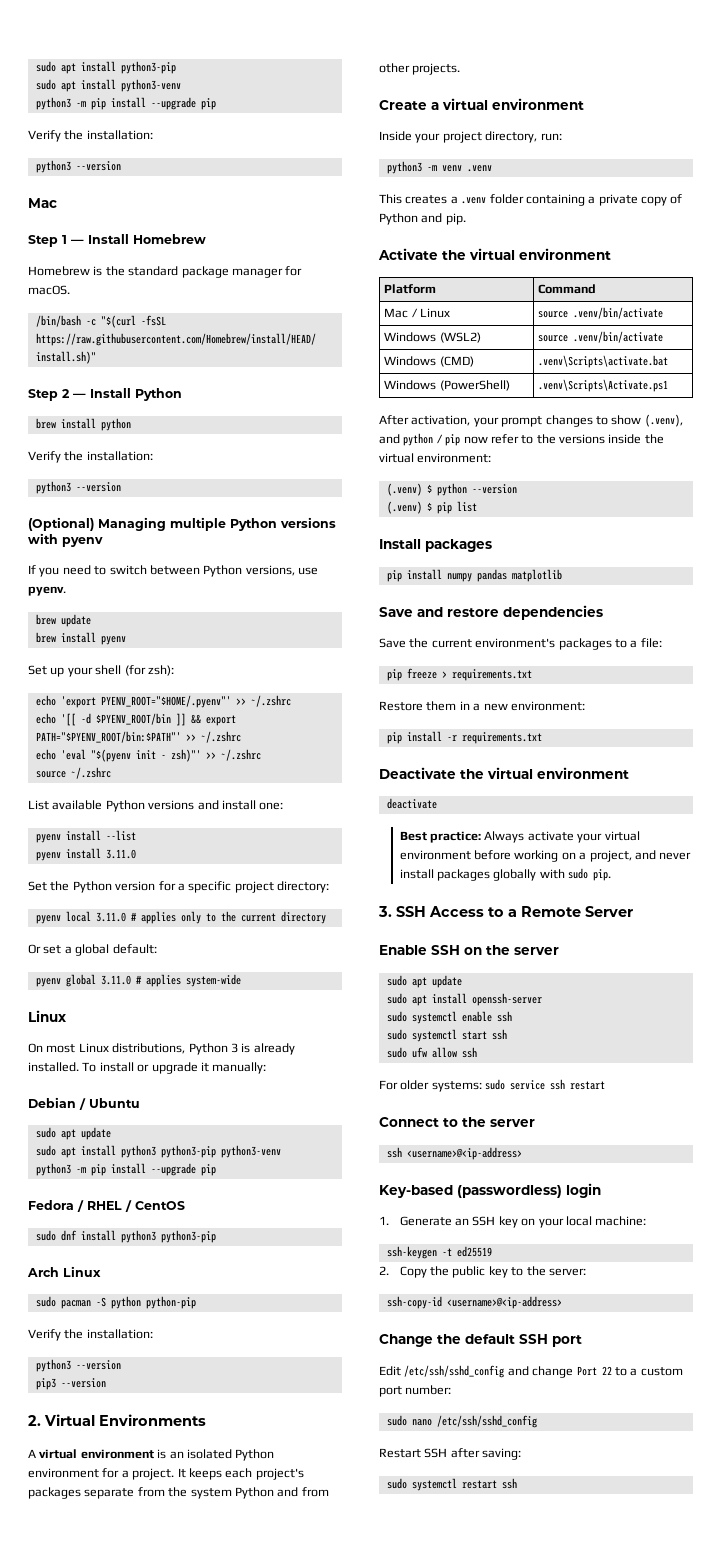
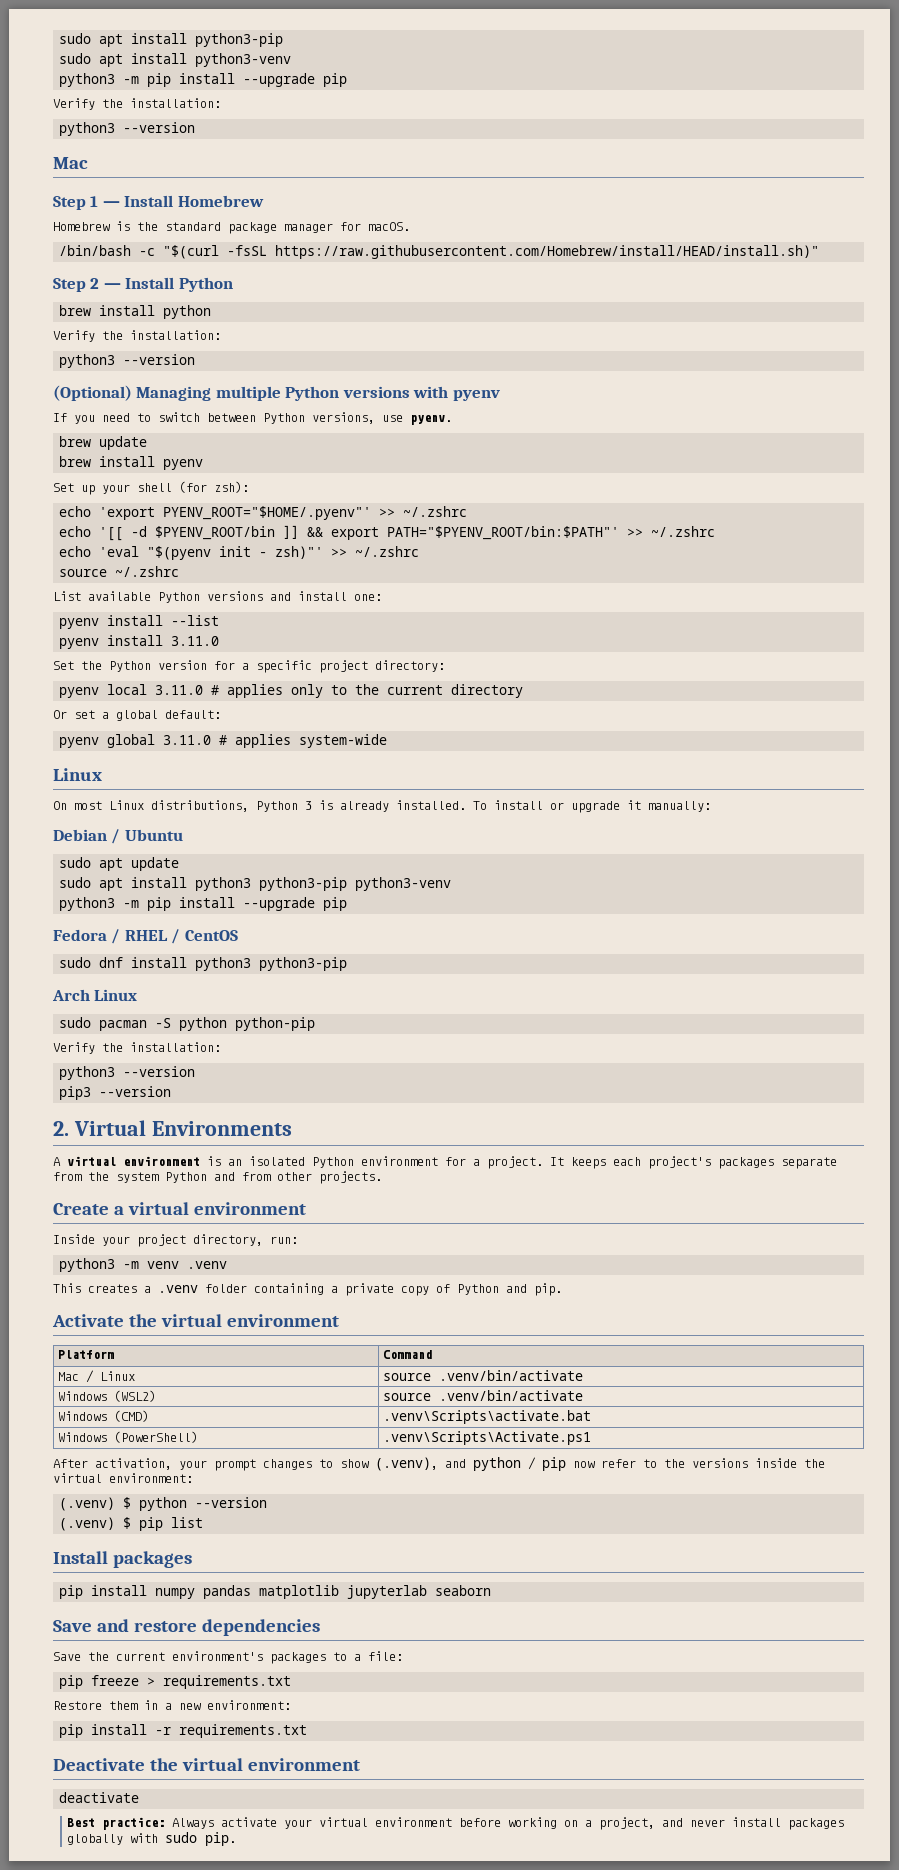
- pip install numpy pandas matplotlib
+ pip install numpy pandas matplotlib jupyterlab seaborn
- 3. SSH Access to a Remote Server
- Enable SSH on the server
- sudo apt update
- sudo apt install openssh-server
- sudo systemctl enable ssh
- sudo systemctl start ssh
- sudo ufw allow ssh
- For older systems: sudo service ssh restart
- Connect to the server
- ssh <username>@<ip-address>
- Key-based (passwordless) login
- 1. Generate an SSH key on your local machine:
- ssh-keygen -t ed25519
- 2. Copy the public key to the server:
- ssh-copy-id <username>@<ip-address>
- Change the default SSH port
- Edit /etc/ssh/sshd_config and change Port 22 to a custom port number:
- sudo nano /etc/ssh/sshd_config
- Restart SSH after saving:
- sudo systemctl restart ssh

